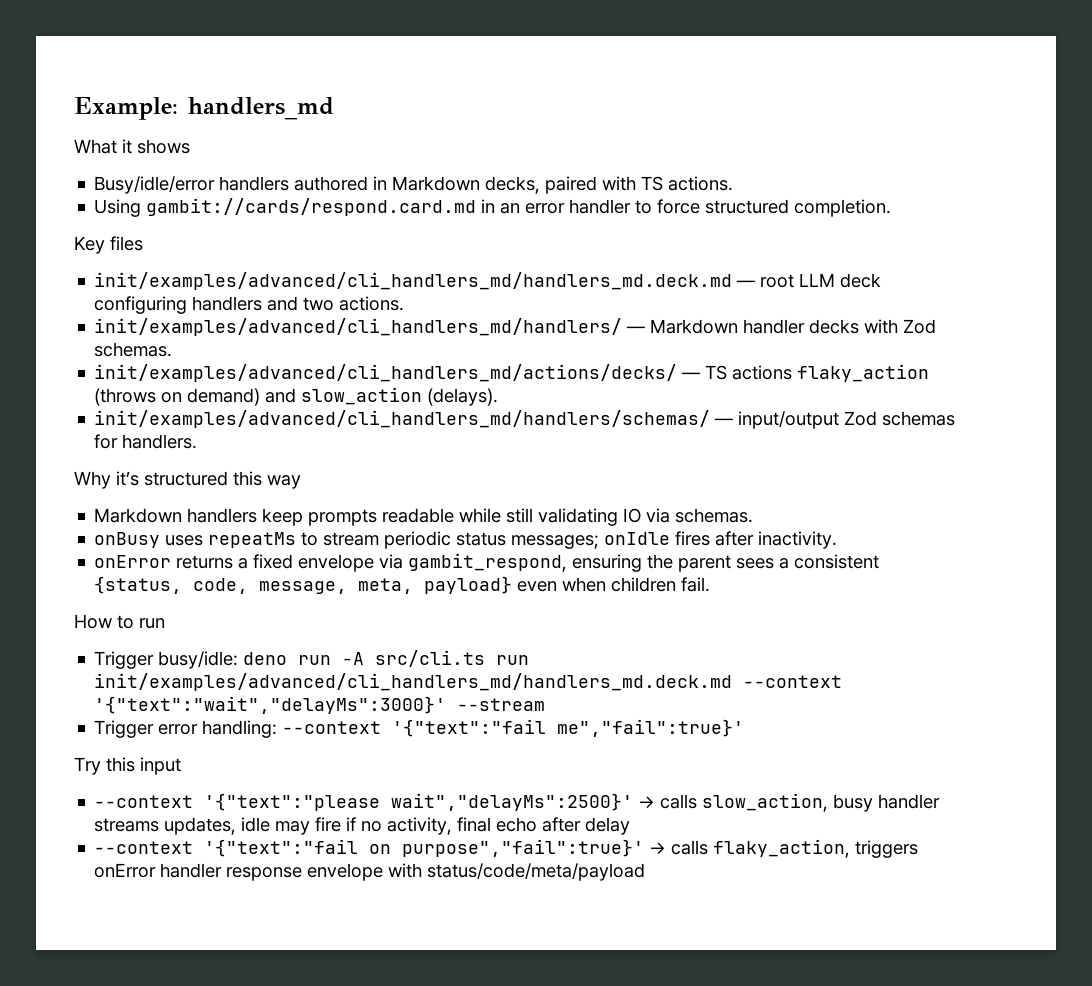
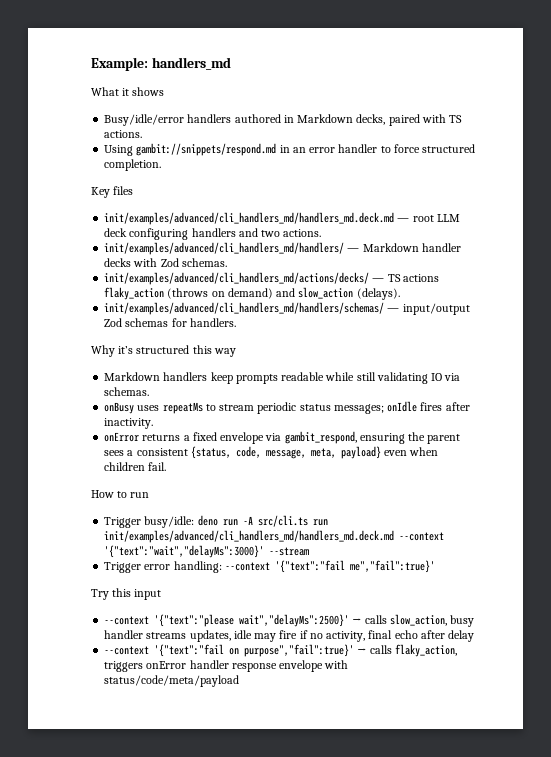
- Using gambit://cards/respond.card.md in an error handler to force structured completion.
+ Using gambit://snippets/respond.md in an error handler to force structured completion.

